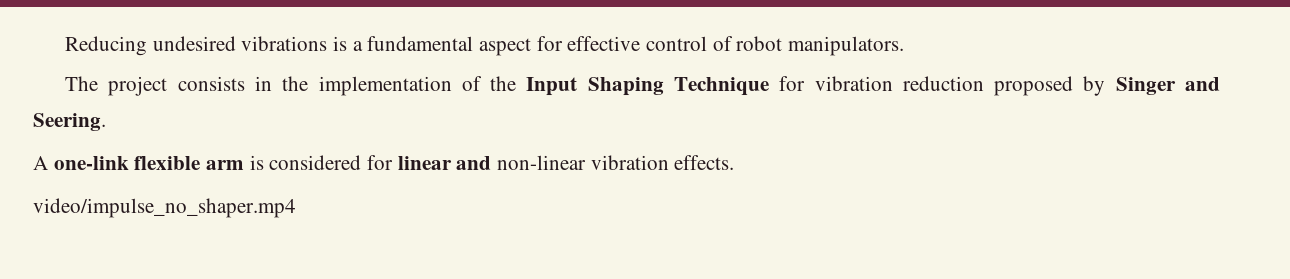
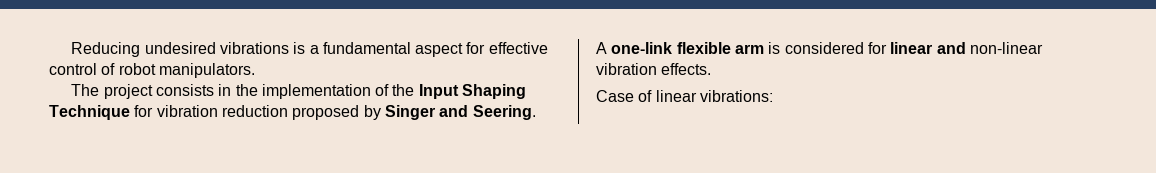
- video/impulse_no_shaper.mp4
+ Case of linear vibrations:

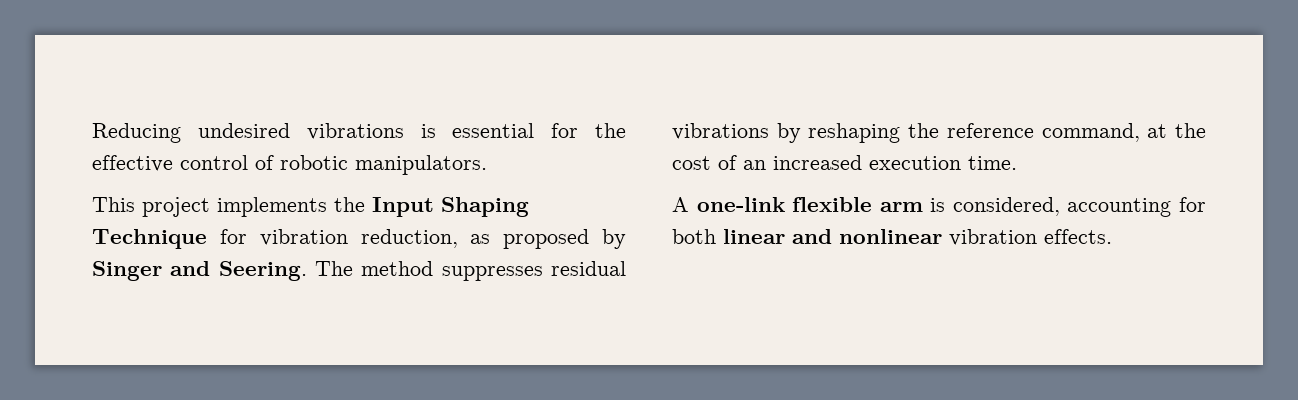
- Reducing undesired vibrations is a fundamental aspect for effective control of robot manipulators.
+ Reducing undesired vibrations is essential for the effective control of robotic manipulators.
- The project consists in the implementation of the Input Shaping Technique for vibration reduction proposed by Singer and Seering.
+ This project implements the Input Shaping Technique for vibration reduction, as proposed by Singer and Seering. The method suppresses residual vibrations by reshaping the reference command, at the cost of an increased execution time.
- A one-link flexible arm is considered for linear and non-linear vibration effects.
+ A one-link flexible arm is considered, accounting for both linear and nonlinear vibration effects.
- Case of linear vibrations:

